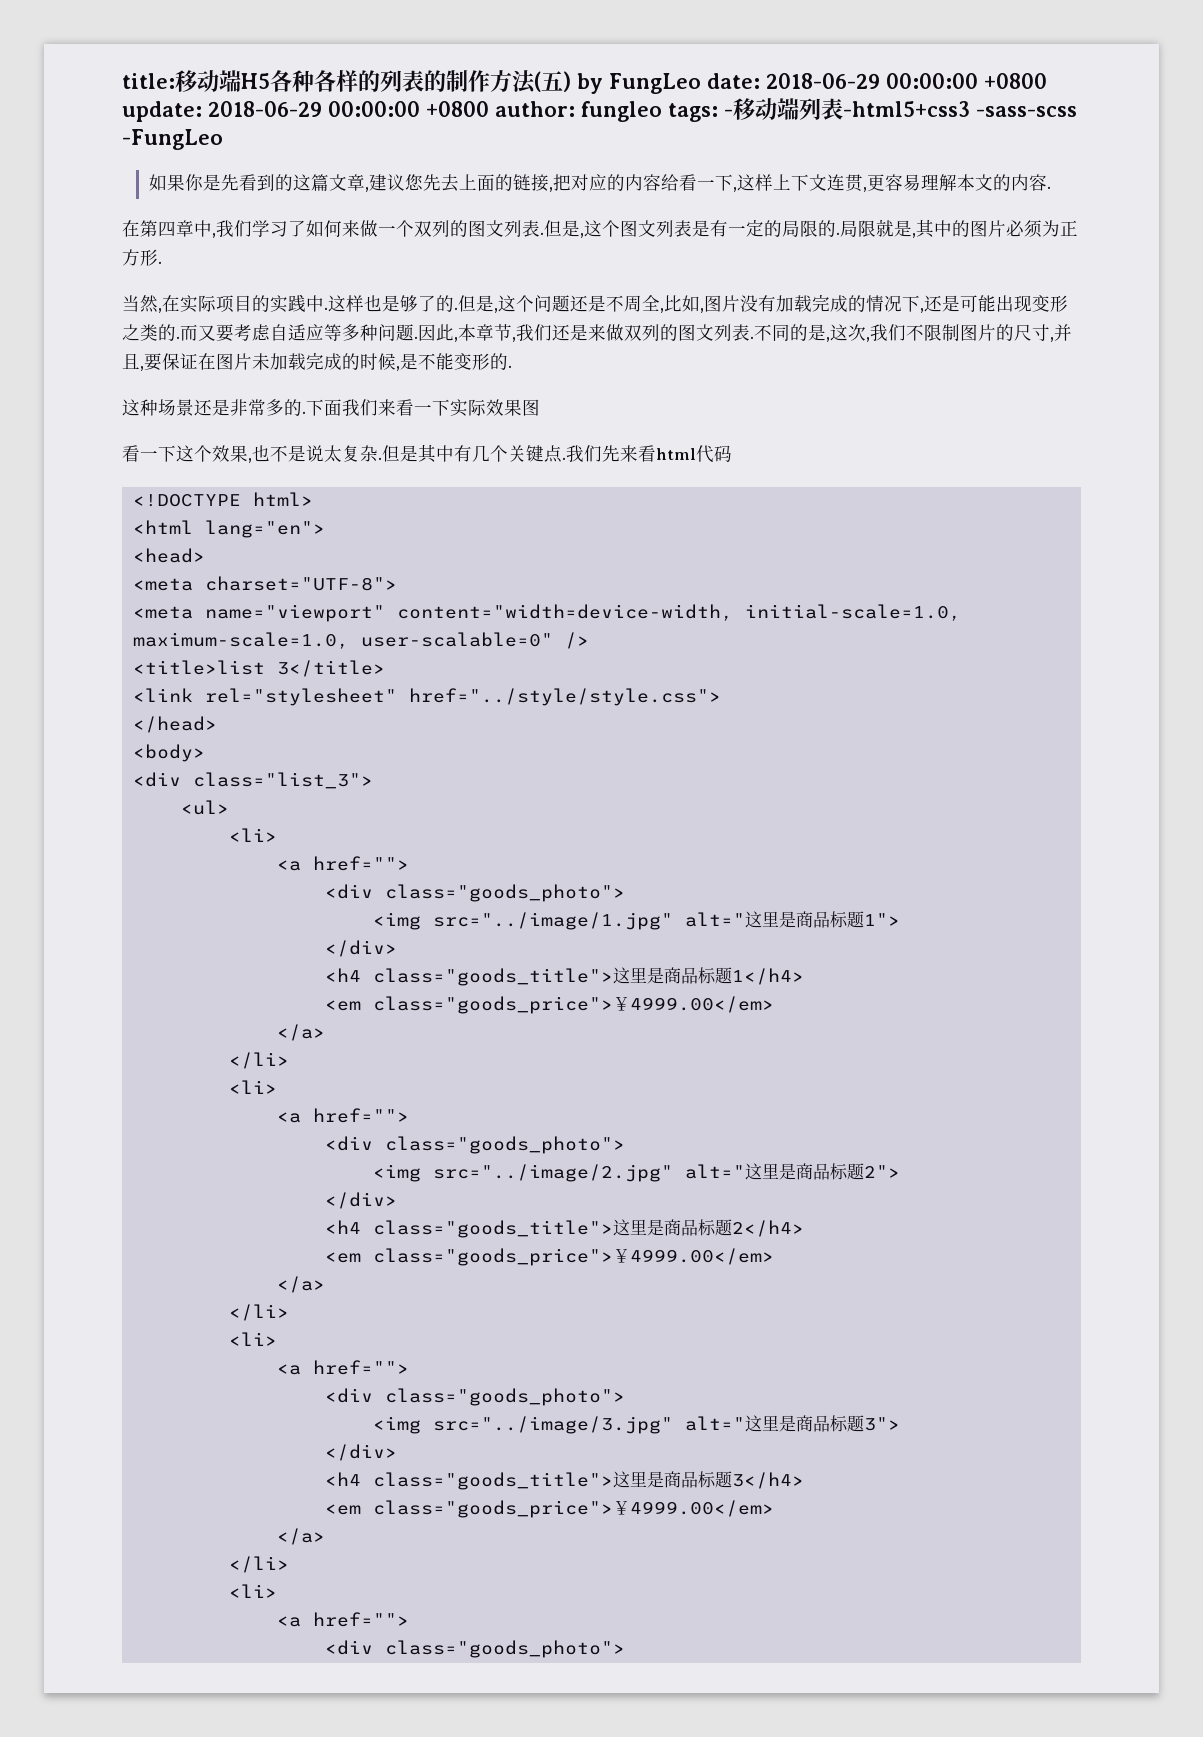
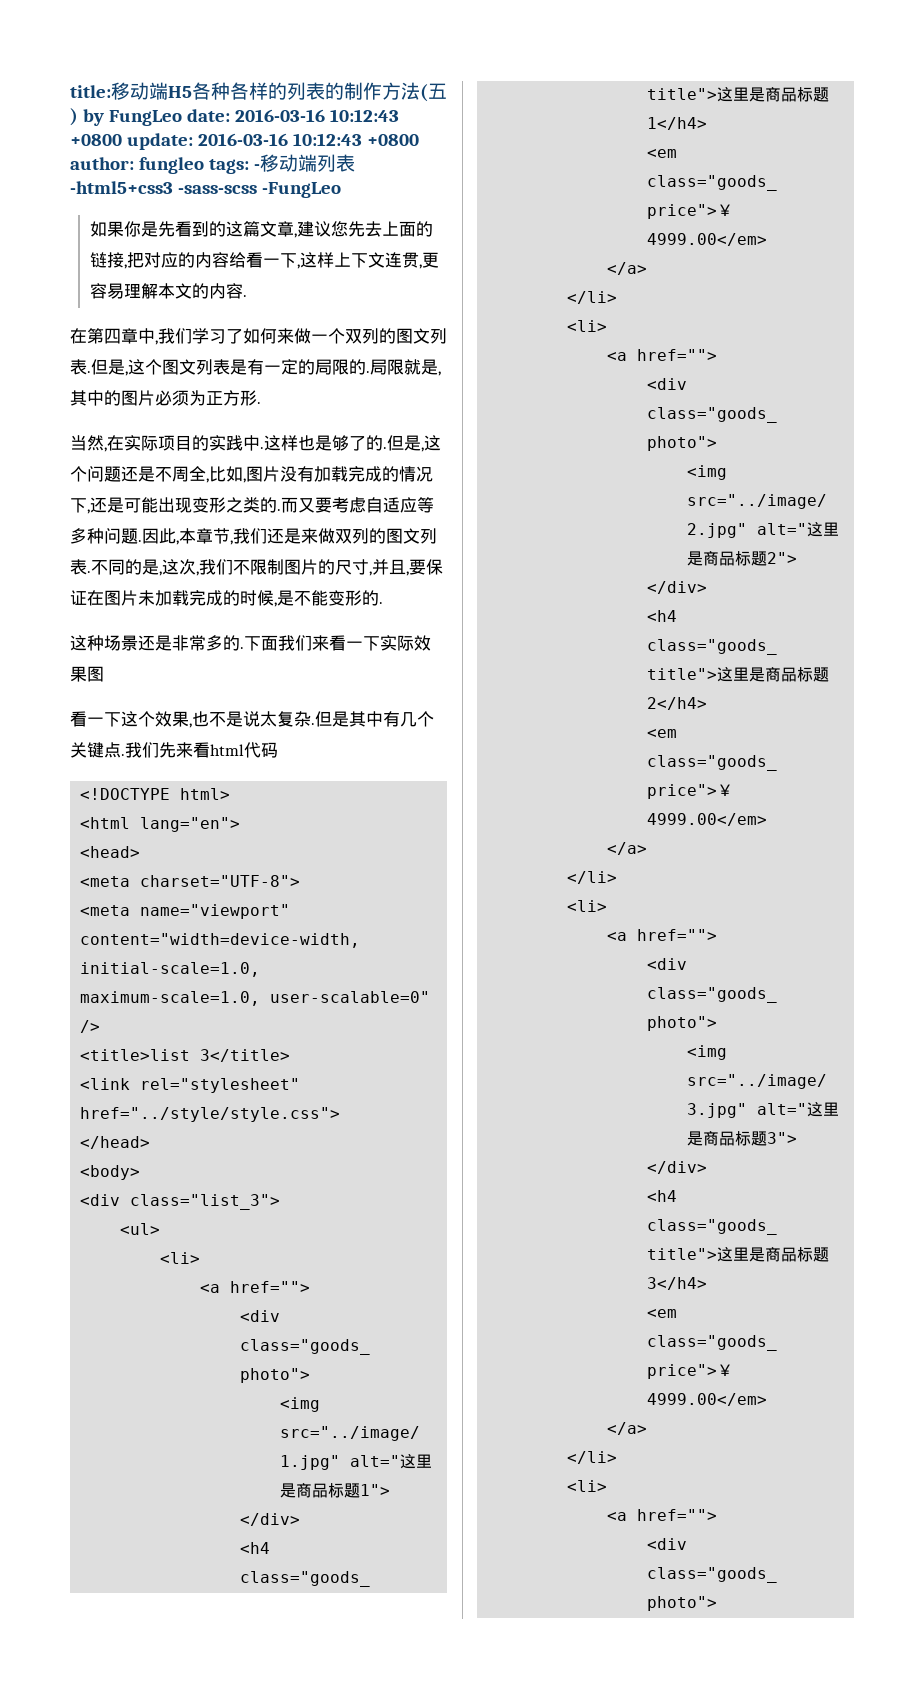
- title:移动端H5各种各样的列表的制作方法(五) by FungLeo date: 2018-06-29 00:00:00 +0800 update: 2018-06-29 00:00:00 +0800 author: fungleo tags: -移动端列表-html5+css3 -sass-scss -FungLeo
+ title:移动端H5各种各样的列表的制作方法(五) by FungLeo date: 2016-03-16 10:12:43 +0800 update: 2016-03-16 10:12:43 +0800 author: fungleo tags: -移动端列表-html5+css3 -sass-scss -FungLeo

